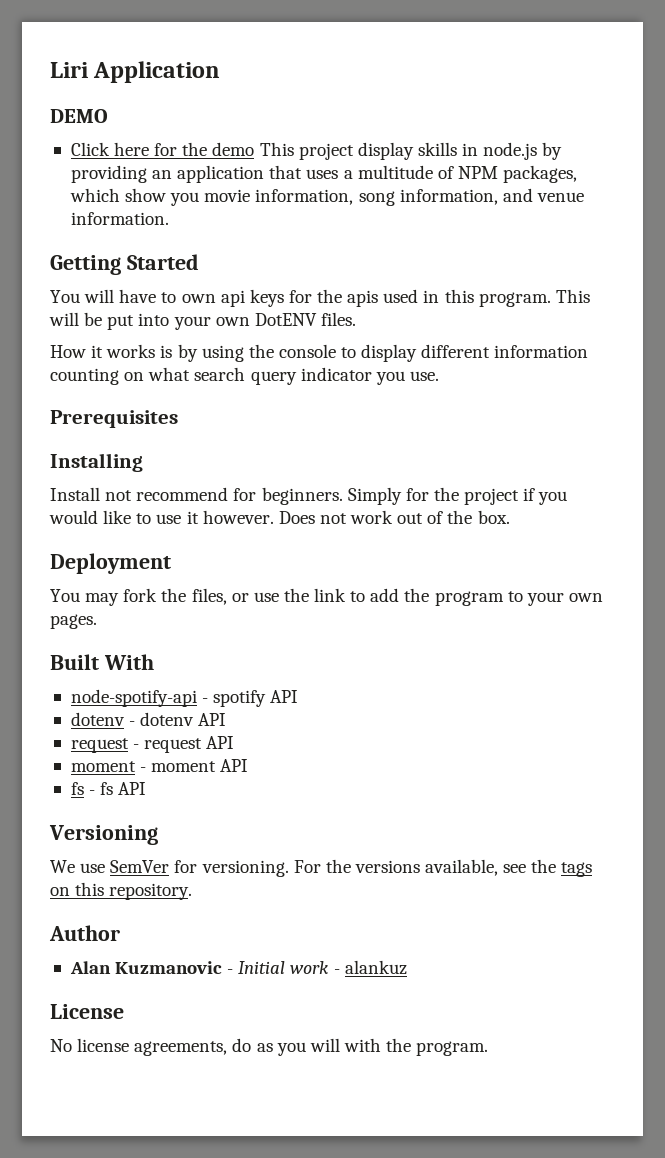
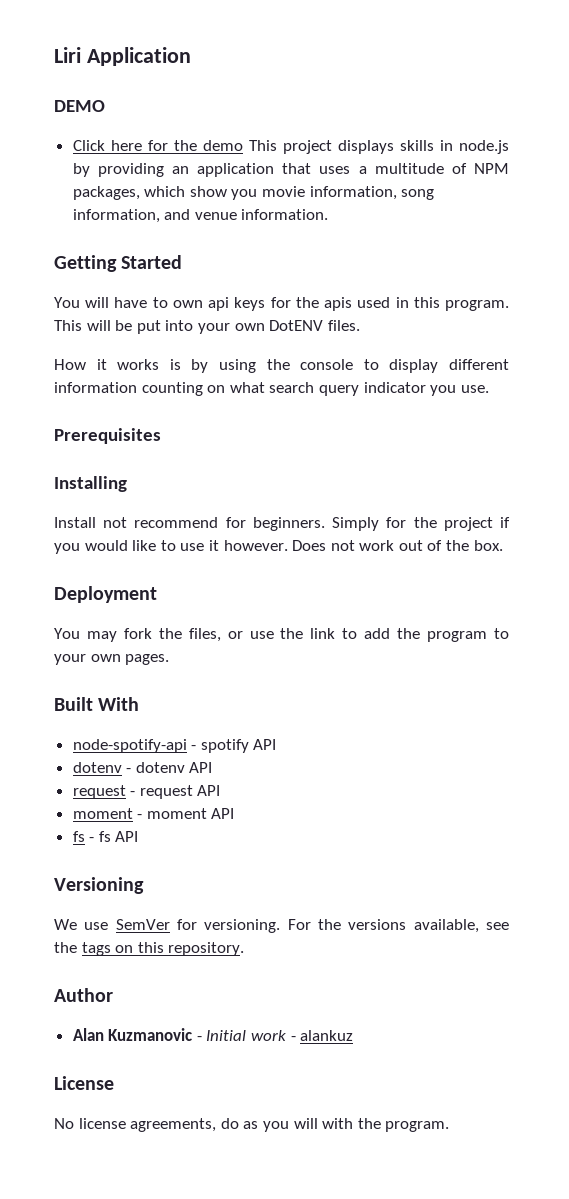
- Click here for the demo This project display skills in node.js by providing an application that uses a multitude of NPM packages, which show you movie information, song information, and venue information.
+ Click here for the demo This project displays skills in node.js by providing an application that uses a multitude of NPM packages, which show you movie information, song information, and venue information.

